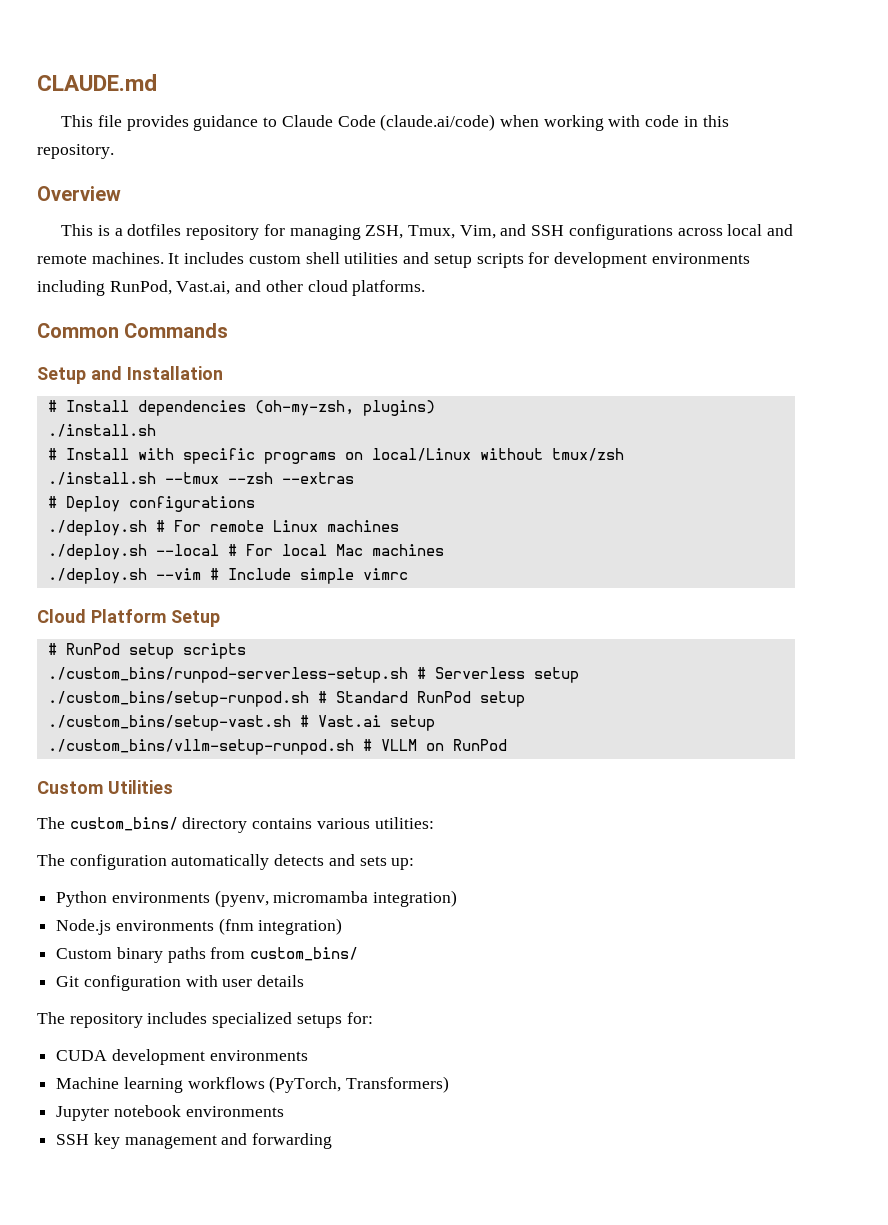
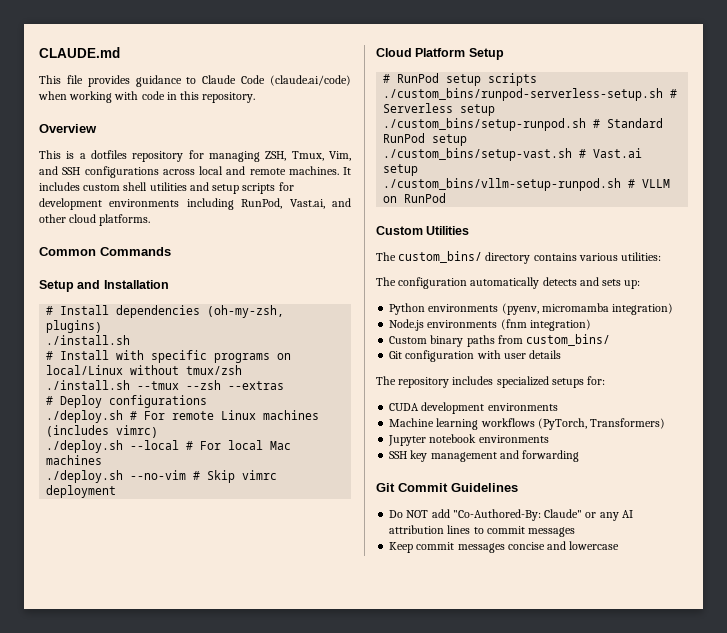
- ./deploy.sh # For remote Linux machines
+ ./deploy.sh # For remote Linux machines (includes vimrc)
- ./deploy.sh --vim # Include simple vimrc
+ ./deploy.sh --no-vim # Skip vimrc deployment
+ Git Commit Guidelines
+ Do NOT add "Co-Authored-By: Claude" or any AI attribution lines to commit messages
+ Keep commit messages concise and lowercase

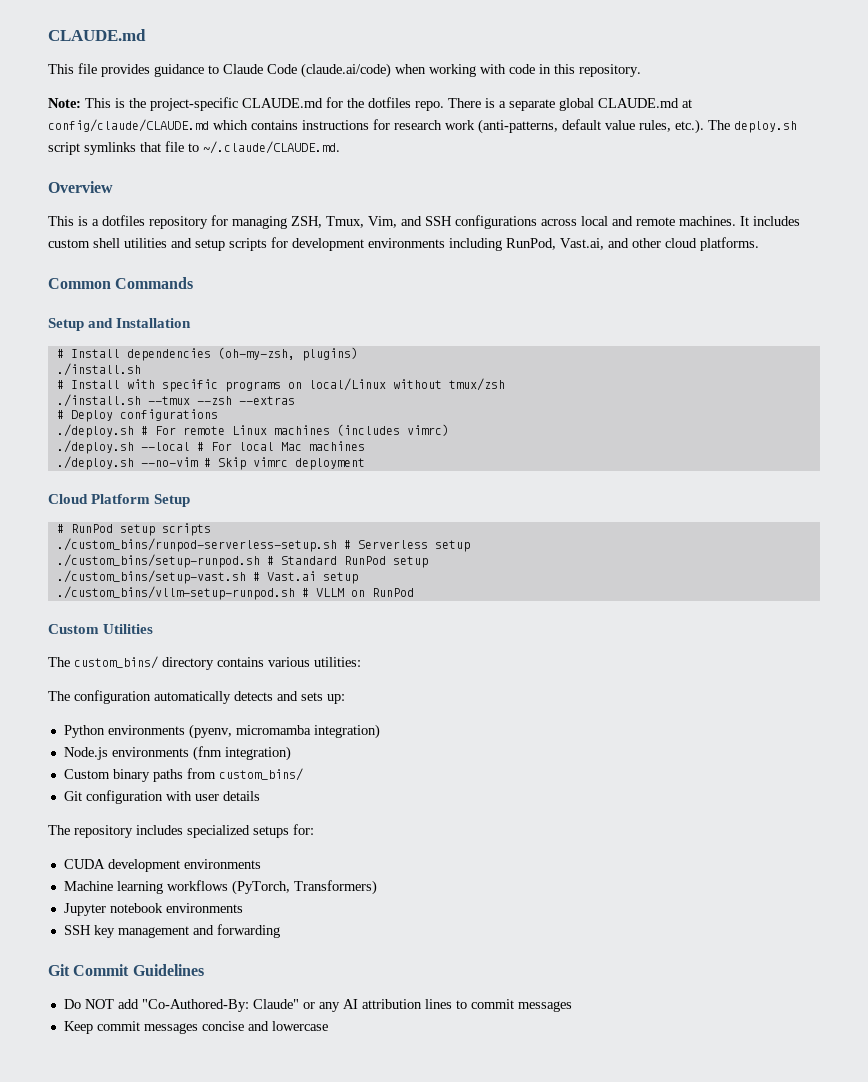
+ Note: This is the project-specific CLAUDE.md for the dotfiles repo. There is a separate global CLAUDE.md at config/claude/CLAUDE.md which contains instructions for research work (anti-patterns, default value rules, etc.). The deploy.sh script symlinks that file to ~/.claude/CLAUDE.md.

